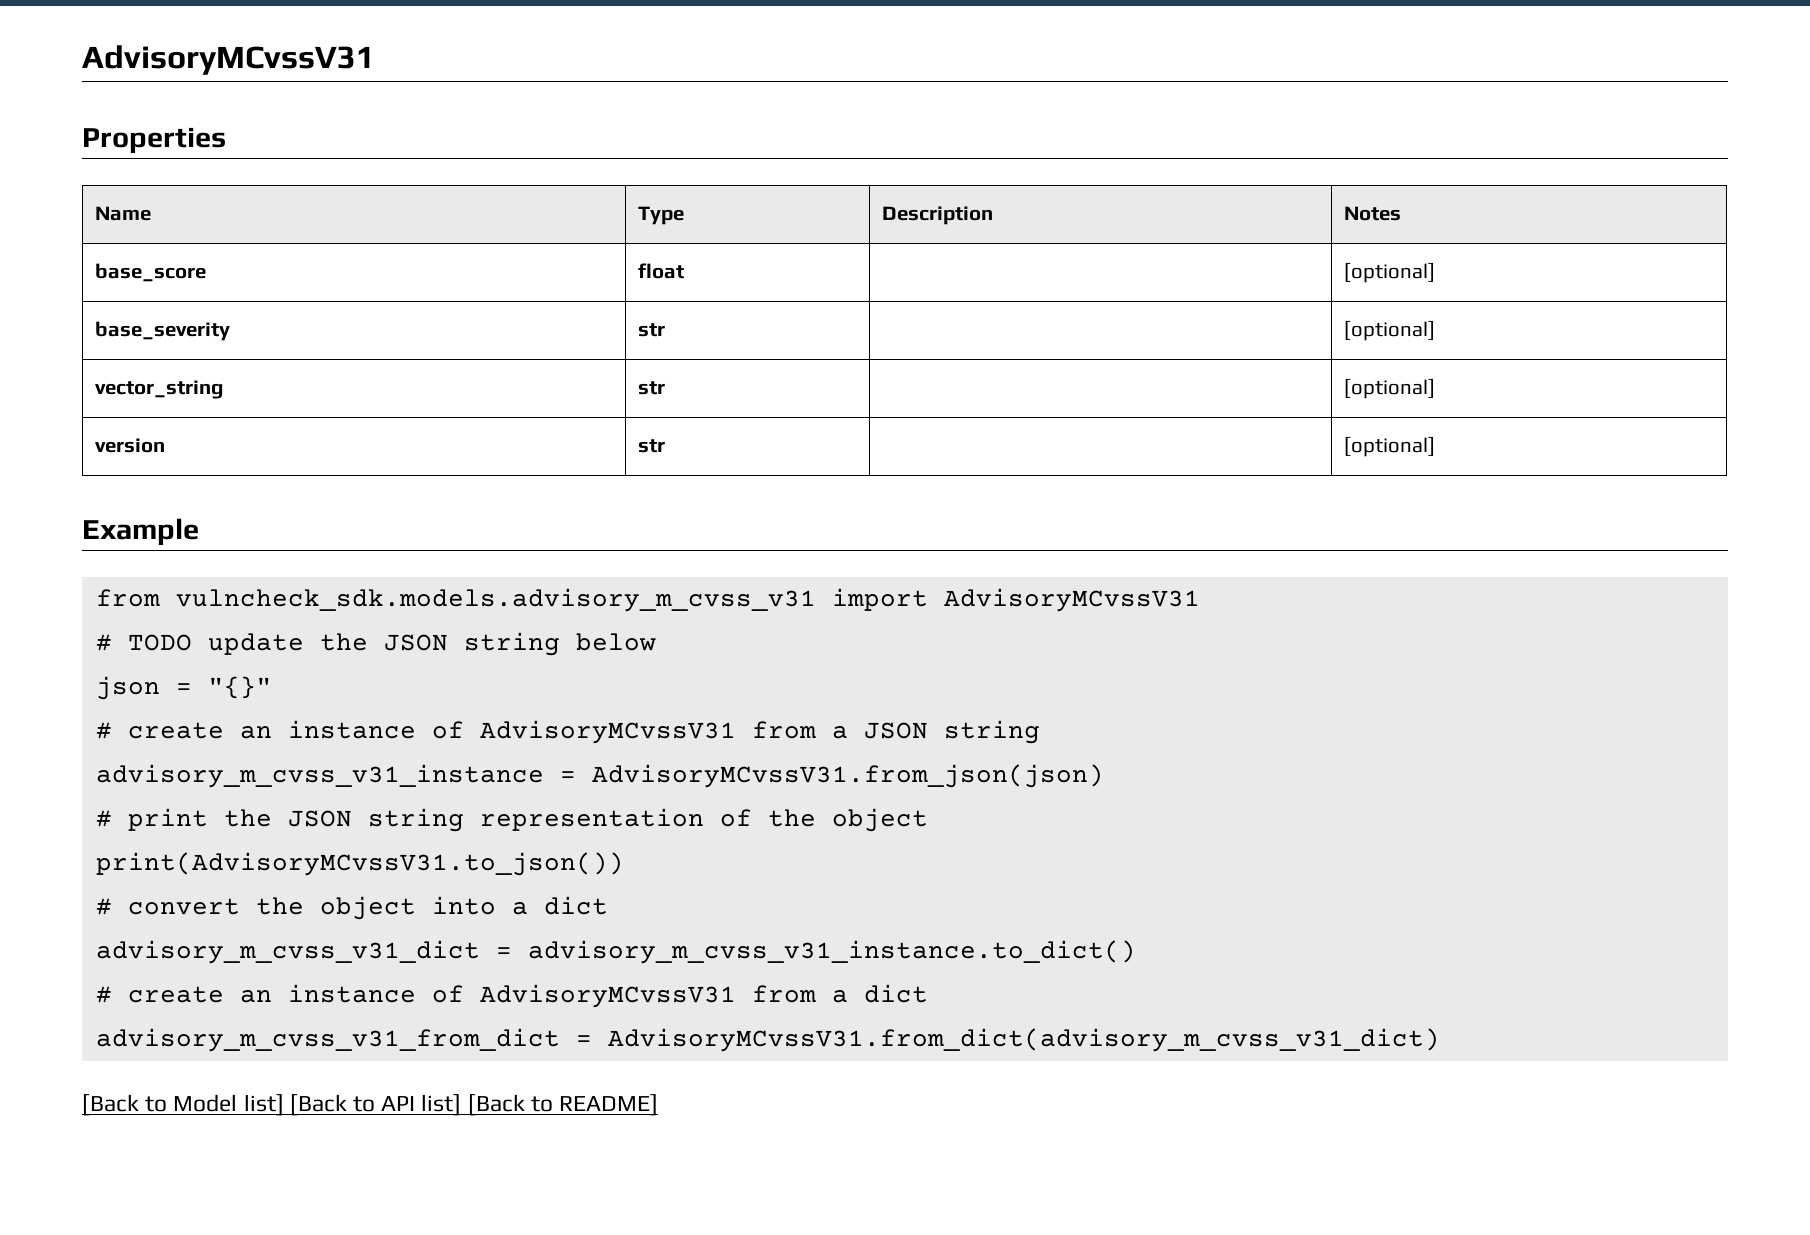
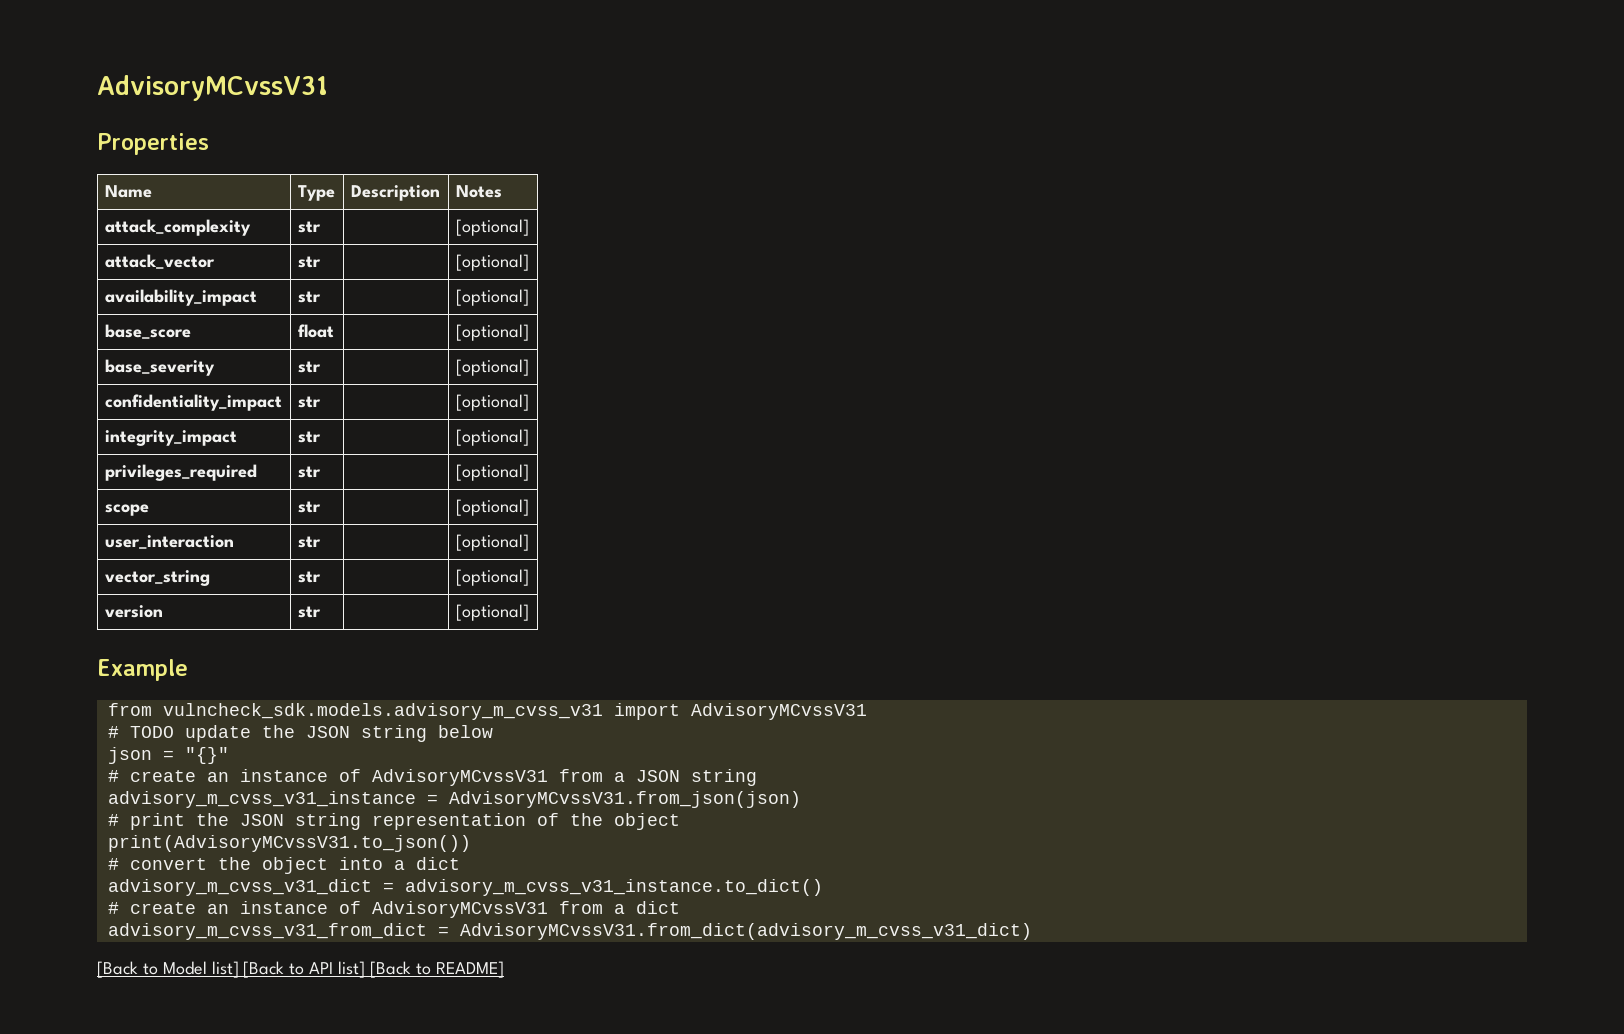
+ attack_complexity | str | | [optional]
+ attack_vector | str | | [optional]
+ availability_impact | str | | [optional]
+ confidentiality_impact | str | | [optional]
+ integrity_impact | str | | [optional]
+ privileges_required | str | | [optional]
+ scope | str | | [optional]
+ user_interaction | str | | [optional]

